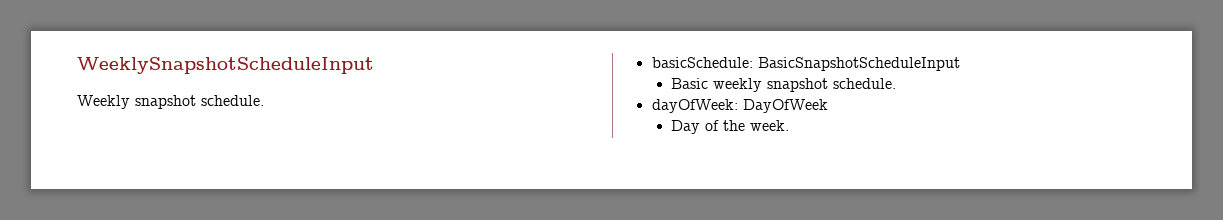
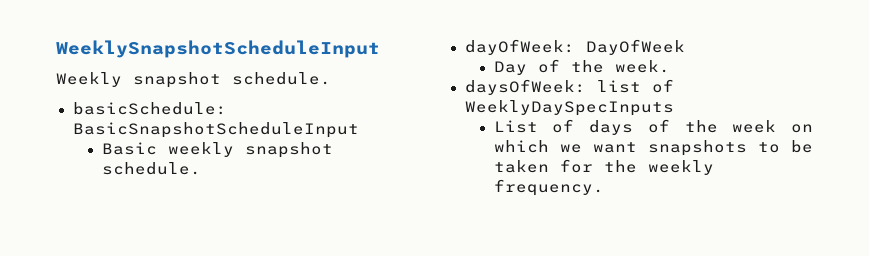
+ daysOfWeek: list of WeeklyDaySpecInputs
+ List of days of the week on which we want snapshots to be taken for the weekly frequency.

